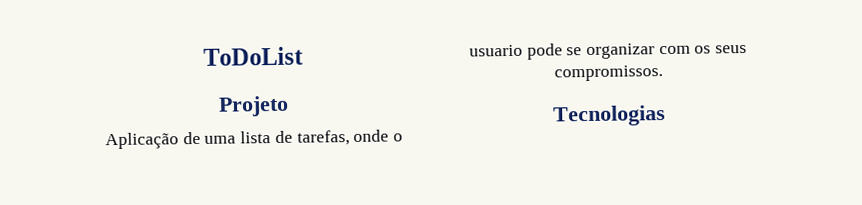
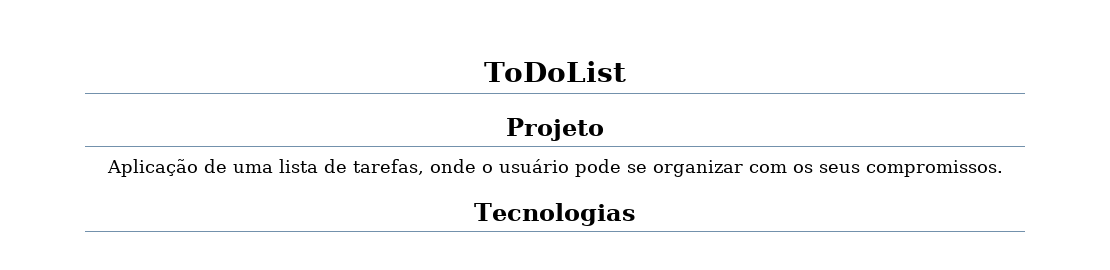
- Aplicação de uma lista de tarefas, onde o usuario pode se organizar com os seus compromissos.
+ Aplicação de uma lista de tarefas, onde o usuário pode se organizar com os seus compromissos.

